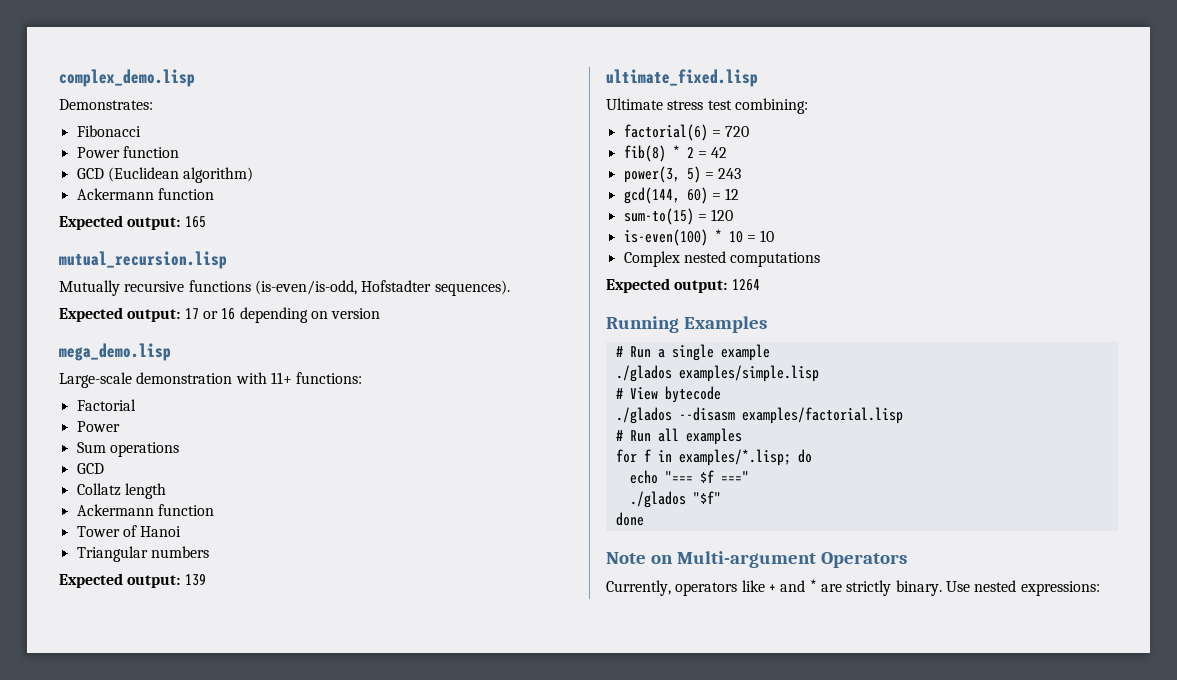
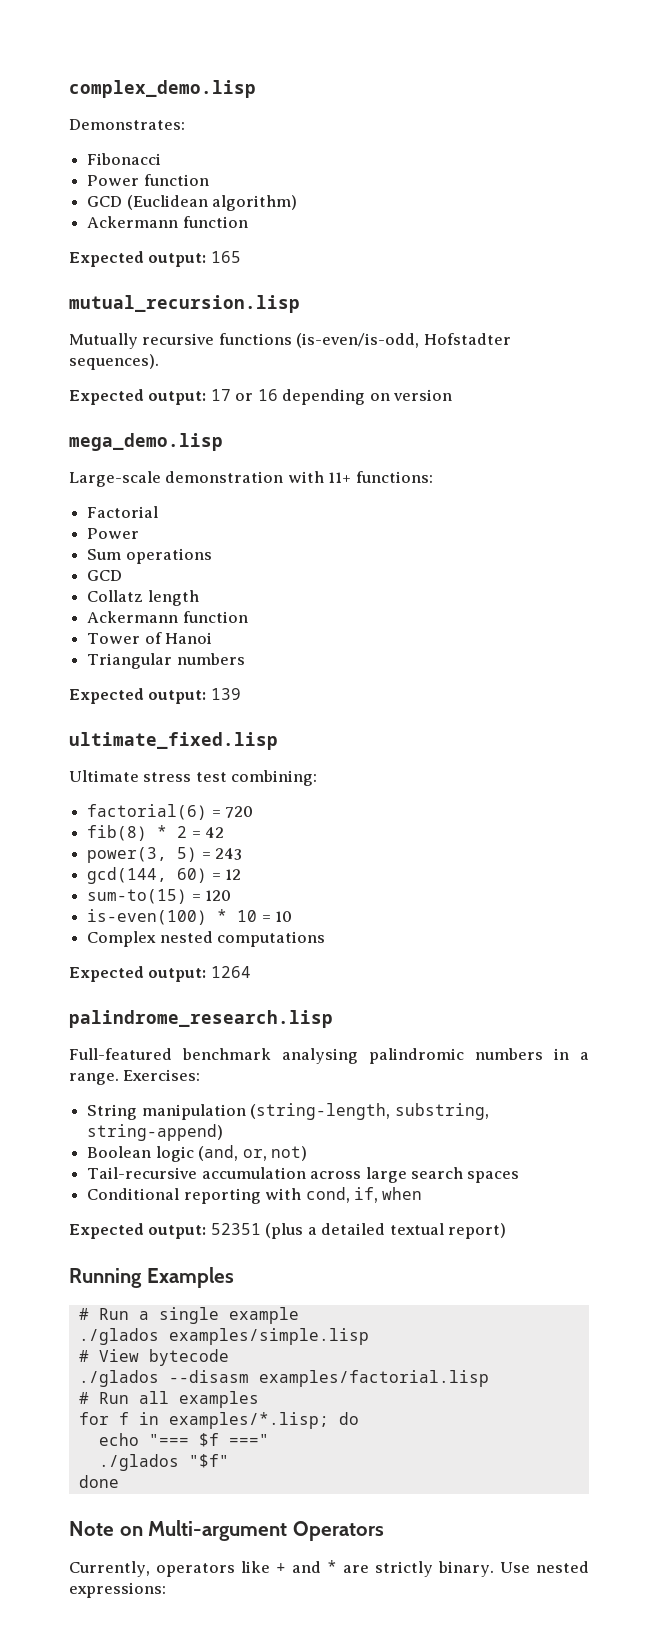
+ palindrome_research.lisp
+ Full-featured benchmark analysing palindromic numbers in a range. Exercises:
+ String manipulation (string-length, substring, string-append)
+ Boolean logic (and, or, not)
+ Tail-recursive accumulation across large search spaces
+ Conditional reporting with cond, if, when
+ Expected output: 52351 (plus a detailed textual report)

